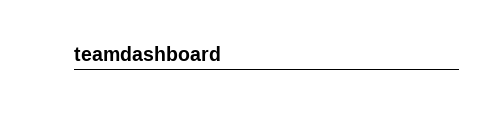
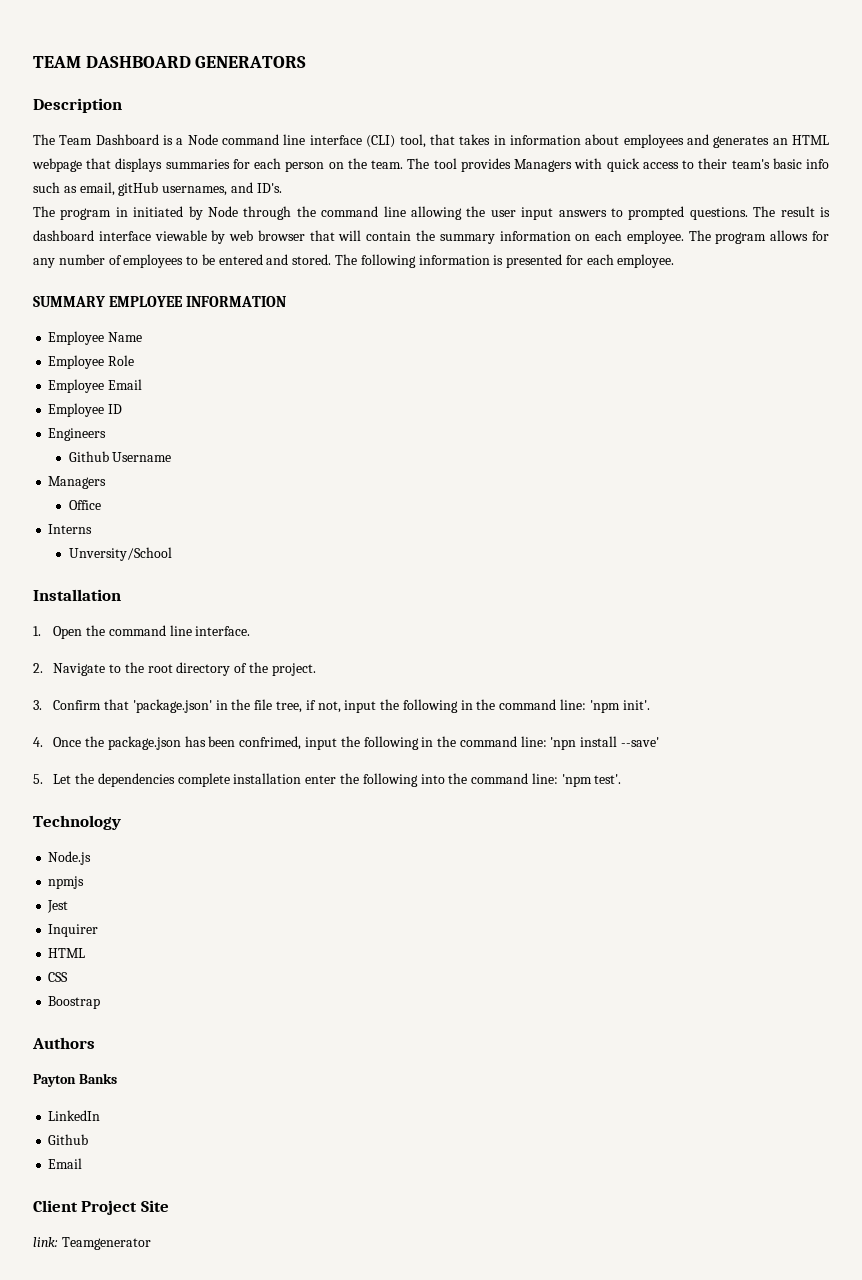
- teamdashboard
+ TEAM DASHBOARD GENERATORS
+ Description
+ The Team Dashboard is a Node command line interface (CLI) tool, that takes in information about employees and generates an HTML webpage that displays summaries for each person on the team. The tool provides Managers with quick access to their team's basic info such as email, gitHub usernames, and ID's.
+ The program in initiated by Node through the command line allowing the user input answers to prompted questions. The result is dashboard interface viewable by web browser that will contain the summary information on each employee. The program allows for any number of employees to be entered and stored. The following information is presented for each employee.
+ SUMMARY EMPLOYEE INFORMATION
+ Employee Name
+ Employee Role
+ Employee Email
+ Employee ID
+ Engineers
+ Github Username
+ Managers
+ Office
+ Interns
+ Unversity/School
+ Installation
+ 1. Open the command line interface.
+ 2. Navigate to the root directory of the project.
+ 3. Confirm that 'package.json' in the file tree, if not, input the following in the command line: 'npm init'.
+ 4. Once the package.json has been confrimed, input the following in the command line: 'npn install --save'
+ 5. Let the dependencies complete installation enter the following into the command line: 'npm test'.
+ Technology
+ Node.js
+ npmjs
+ Jest
+ Inquirer
+ HTML
+ CSS
+ Boostrap
+ Authors
+ Payton Banks
+ LinkedIn
+ Github
+ Email
+ Client Project Site
+ link: Teamgenerator

